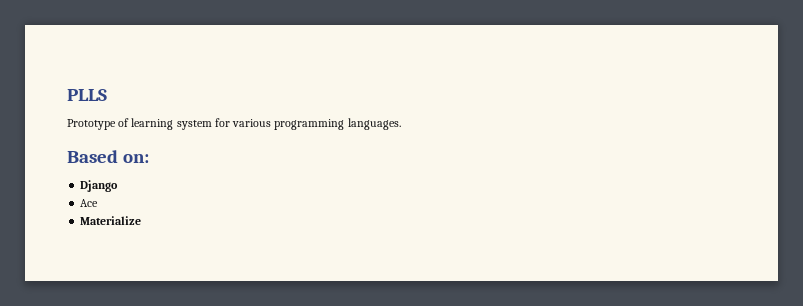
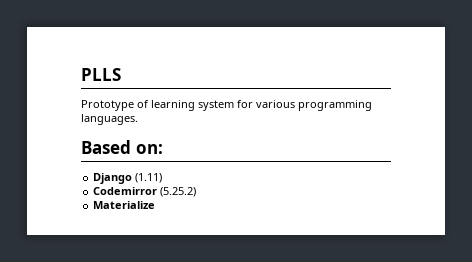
- Django
- Ace
+ Django (1.11)
+ Codemirror (5.25.2)

